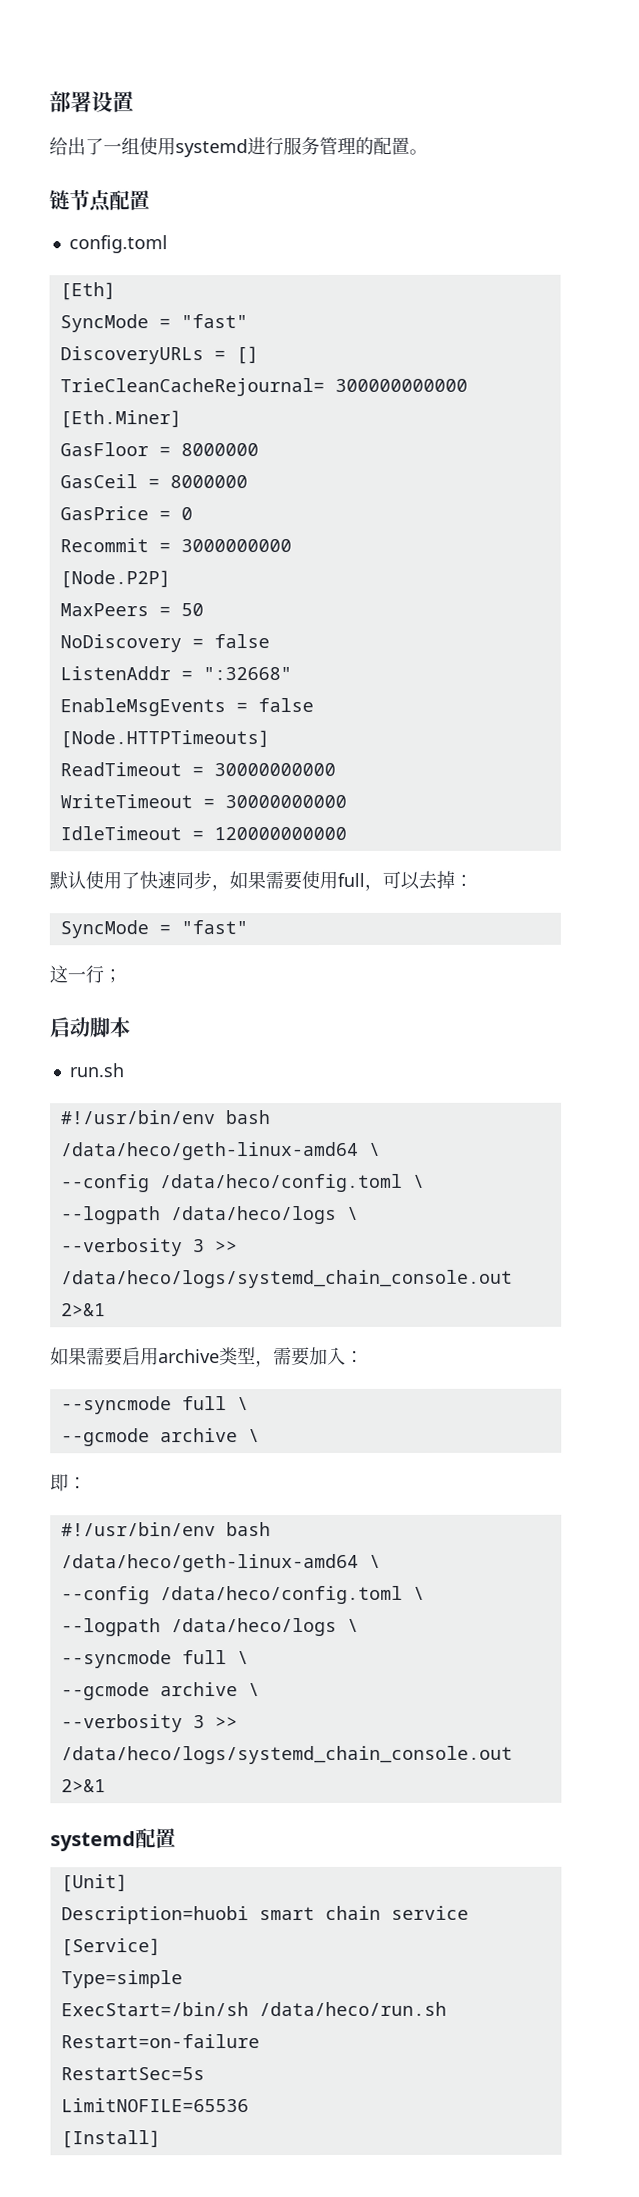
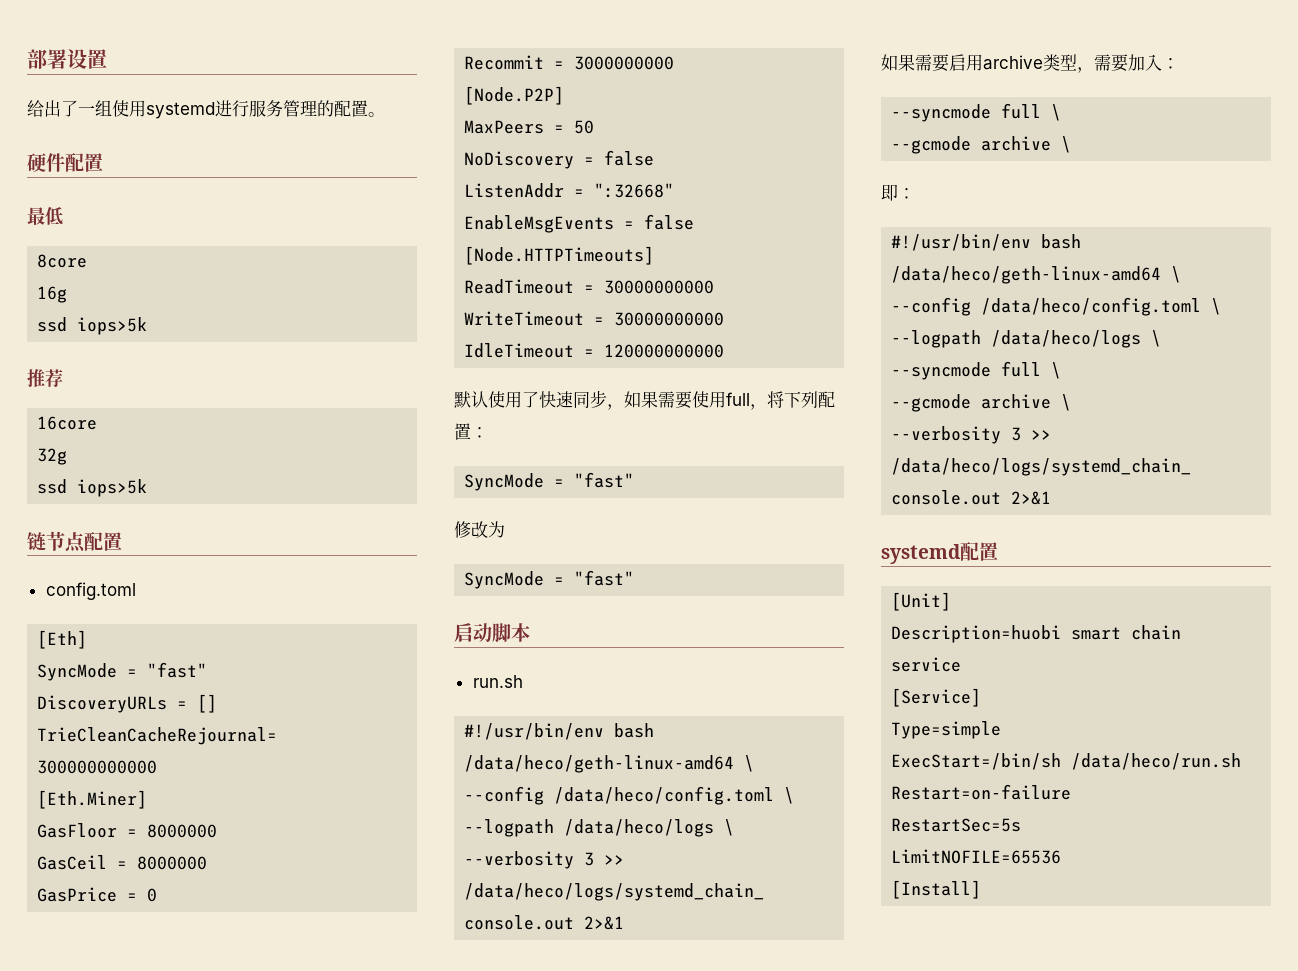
+ 硬件配置
+ 最低
+ 8core
+ 16g
+ ssd iops>5k
+ 推荐
+ 16core
+ 32g
+ ssd iops>5k
- 默认使用了快速同步，如果需要使用full，可以去掉：
+ 默认使用了快速同步，如果需要使用full，将下列配置：
- 这一行；
+ 修改为
+ SyncMode = "fast"

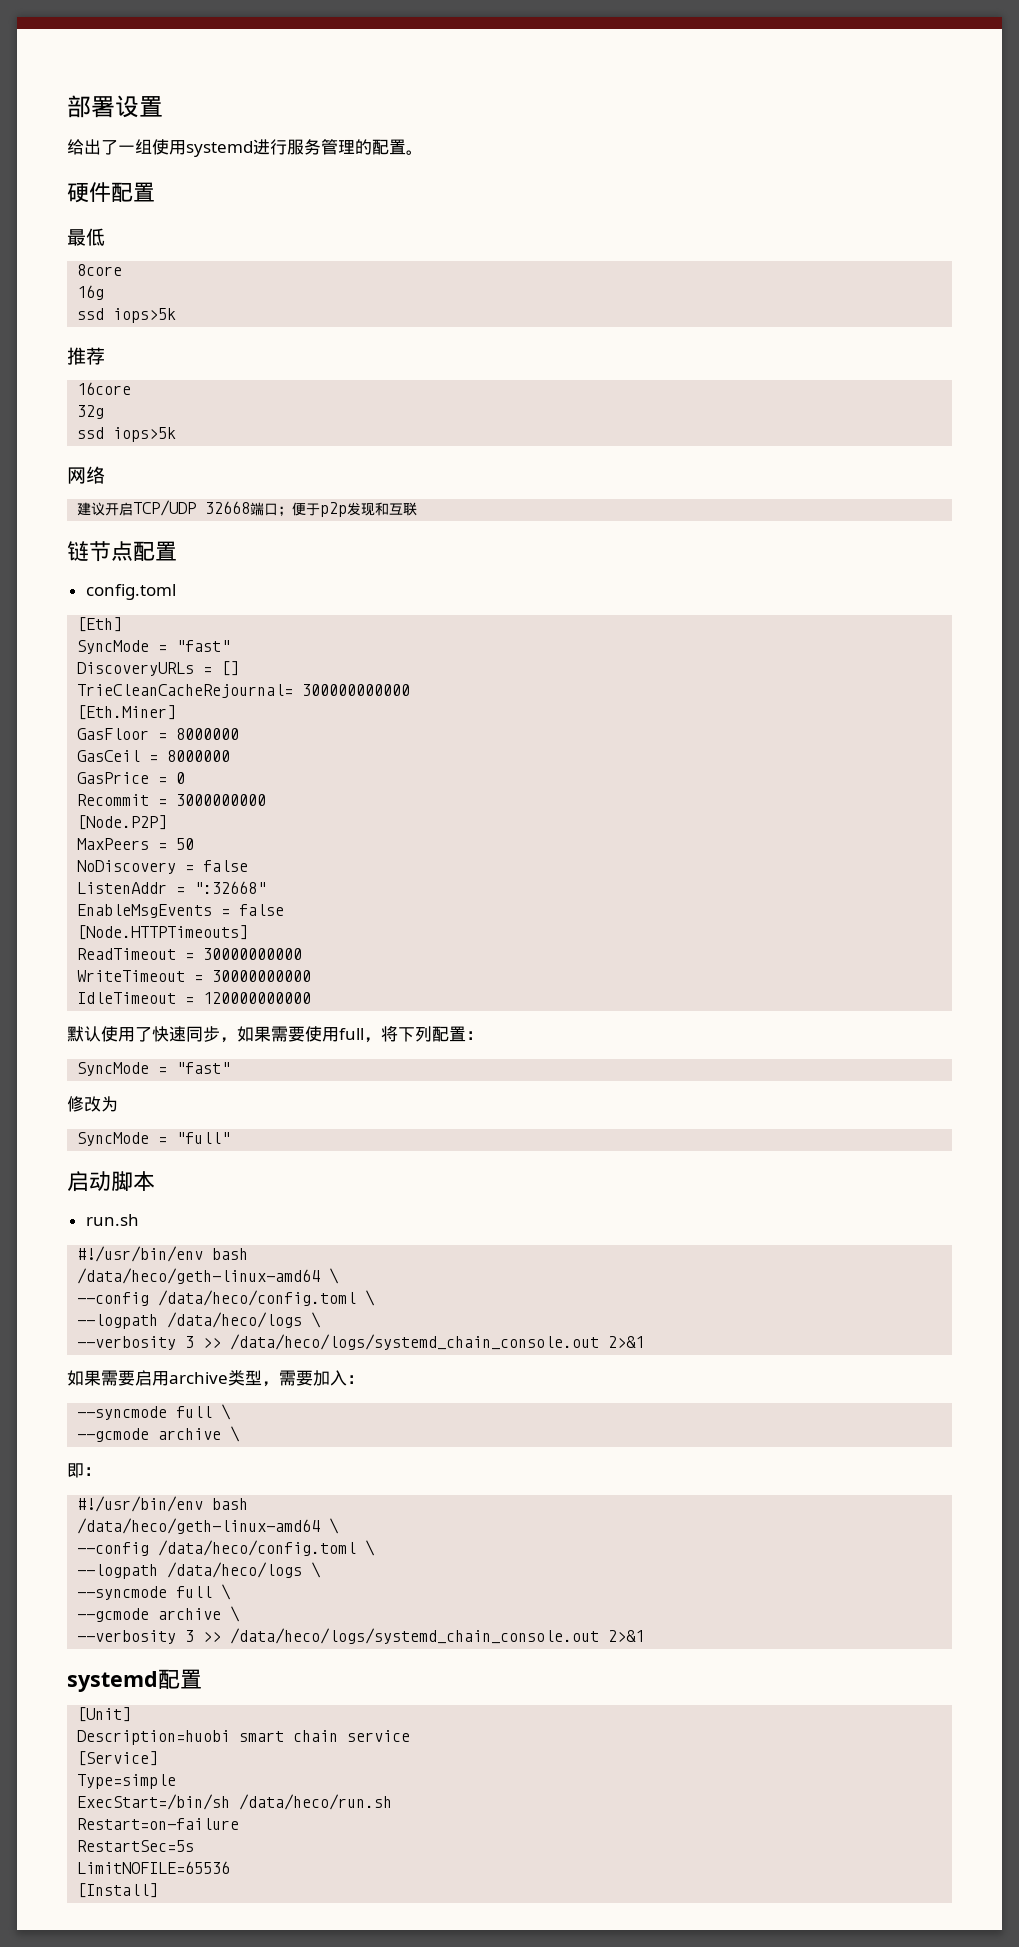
+ 网络
+ 建议开启TCP/UDP 32668端口；便于p2p发现和互联
  修改为
- SyncMode = "fast"
+ SyncMode = "full"

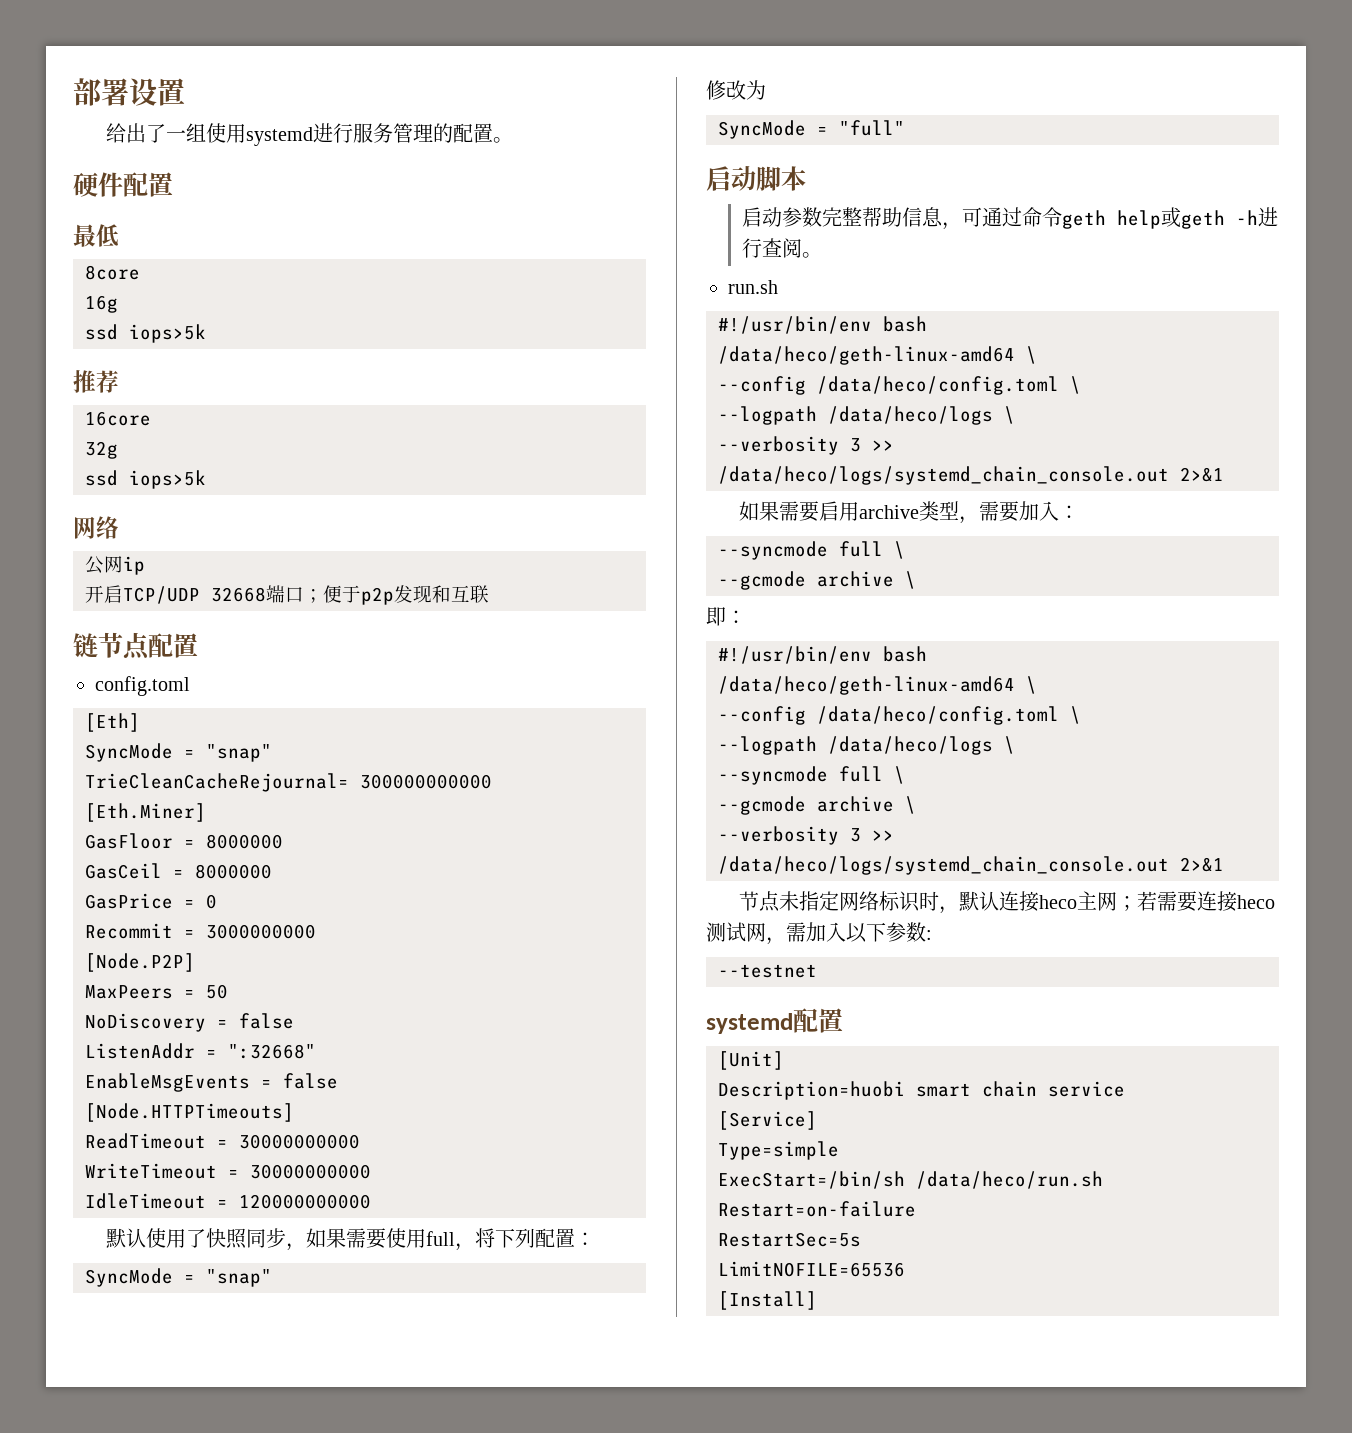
- 建议开启TCP/UDP 32668端口；便于p2p发现和互联
+ 公网ip
+ 开启TCP/UDP 32668端口；便于p2p发现和互联
  [Eth]
- SyncMode = "fast"
- DiscoveryURLs = []
+ SyncMode = "snap"
- 默认使用了快速同步，如果需要使用full，将下列配置：
- SyncMode = "fast"
+ 默认使用了快照同步，如果需要使用full，将下列配置：
+ SyncMode = "snap"
+ 启动参数完整帮助信息，可通过命令geth help或geth -h进行查阅。
+ 节点未指定网络标识时，默认连接heco主网；若需要连接heco测试网，需加入以下参数:
+ --testnet

